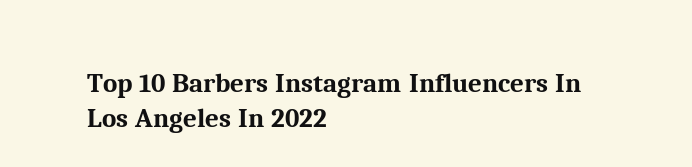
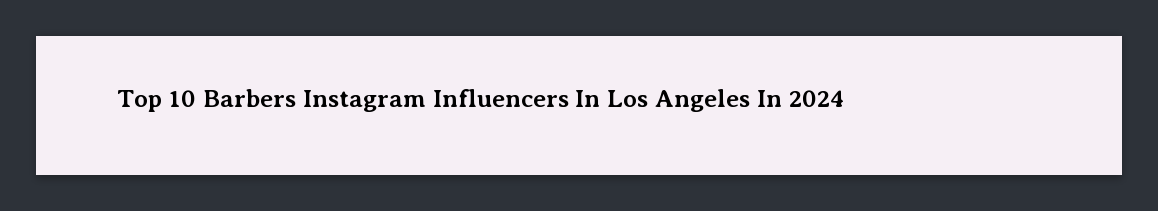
- Top 10 Barbers Instagram Influencers In Los Angeles In 2022
+ Top 10 Barbers Instagram Influencers In Los Angeles In 2024

